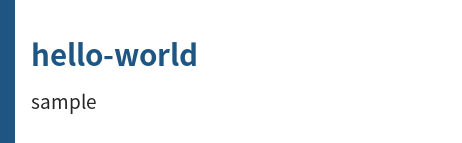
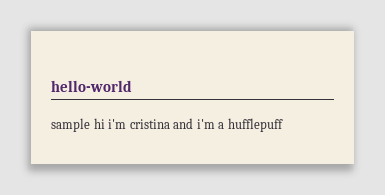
- sample
+ sample hi i'm cristina and i'm a hufflepuff

